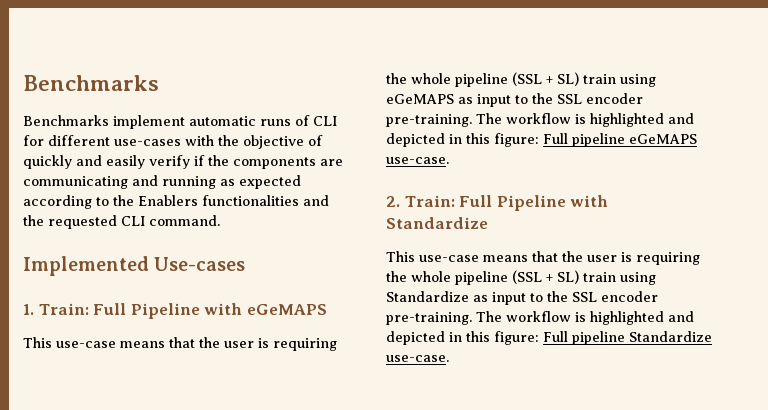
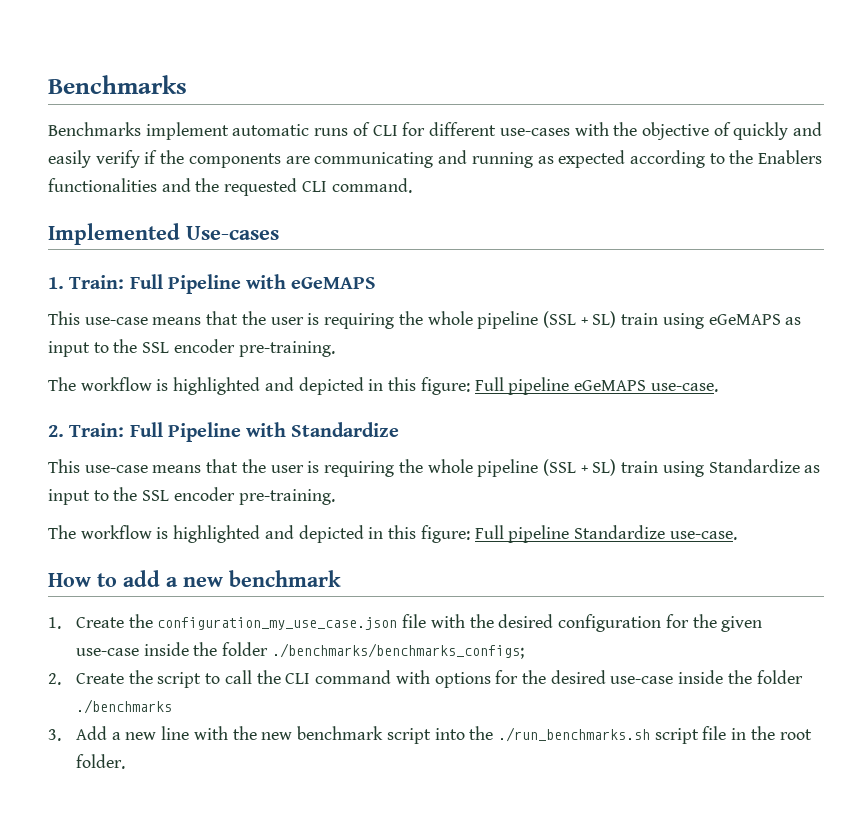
- This use-case means that the user is requiring the whole pipeline (SSL + SL) train using eGeMAPS as input to the SSL encoder pre-training. The workflow is highlighted and depicted in this figure: Full pipeline eGeMAPS use-case.
+ This use-case means that the user is requiring the whole pipeline (SSL + SL) train using eGeMAPS as input to the SSL encoder pre-training.
+ The workflow is highlighted and depicted in this figure: Full pipeline eGeMAPS use-case.
- This use-case means that the user is requiring the whole pipeline (SSL + SL) train using Standardize as input to the SSL encoder pre-training. The workflow is highlighted and depicted in this figure: Full pipeline Standardize use-case.
+ This use-case means that the user is requiring the whole pipeline (SSL + SL) train using Standardize as input to the SSL encoder pre-training.
+ The workflow is highlighted and depicted in this figure: Full pipeline Standardize use-case.
+ How to add a new benchmark
+ 1. Create the configuration_my_use_case.json file with the desired configuration for the given use-case inside the folder ./benchmarks/benchmarks_configs;
+ 2. Create the script to call the CLI command with options for the desired use-case inside the folder ./benchmarks
+ 3. Add a new line with the new benchmark script into the ./run_benchmarks.sh script file in the root folder.

